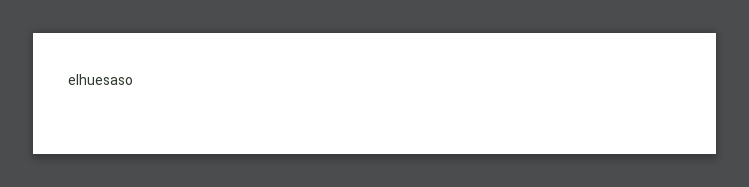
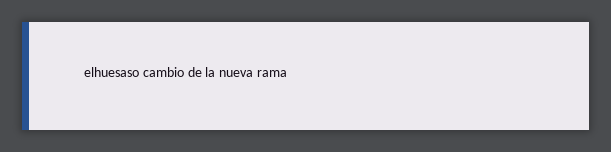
- elhuesaso
+ elhuesaso cambio de la nueva rama

